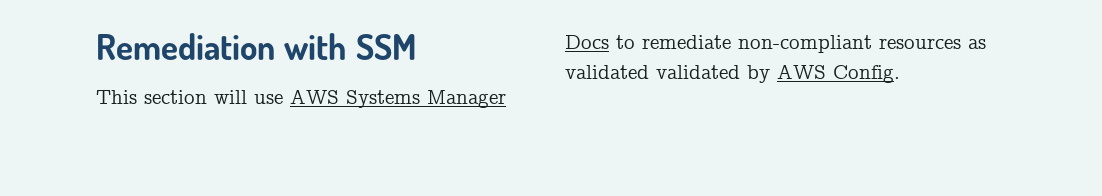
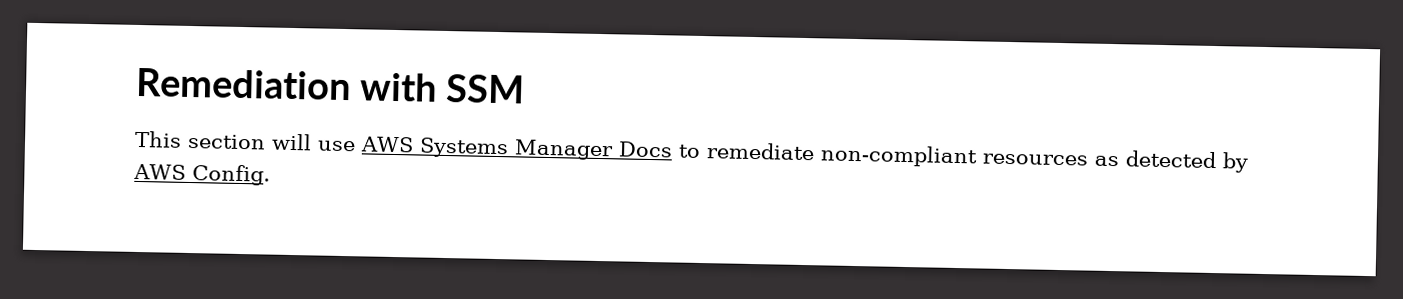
- This section will use AWS Systems Manager Docs to remediate non-compliant resources as validated validated by AWS Config.
+ This section will use AWS Systems Manager Docs to remediate non-compliant resources as detected by AWS Config.

